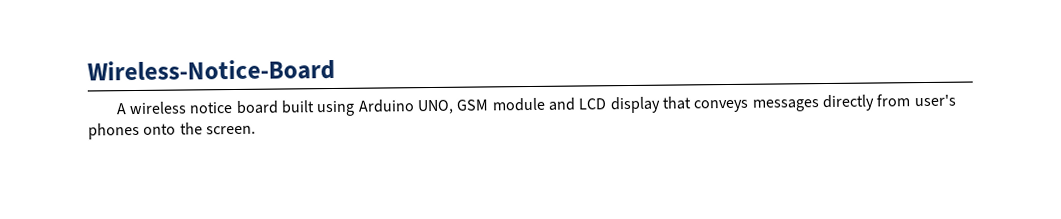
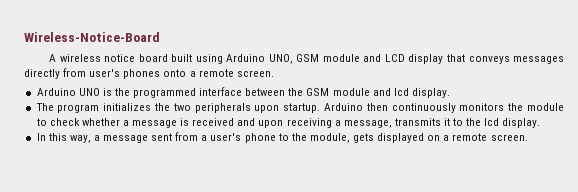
- A wireless notice board built using Arduino UNO, GSM module and LCD display that conveys messages directly from user's phones onto the screen.
+ A wireless notice board built using Arduino UNO, GSM module and LCD display that conveys messages directly from user's phones onto a remote screen.
+ Arduino UNO is the programmed interface between the GSM module and lcd display.
+ The program initializes the two peripherals upon startup. Arduino then continuously monitors the module to check whether a message is received and upon receiving a message, transmits it to the lcd display.
+ In this way, a message sent from a user's phone to the module, gets displayed on a remote screen.

